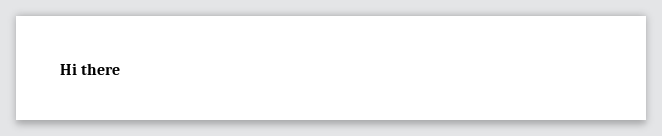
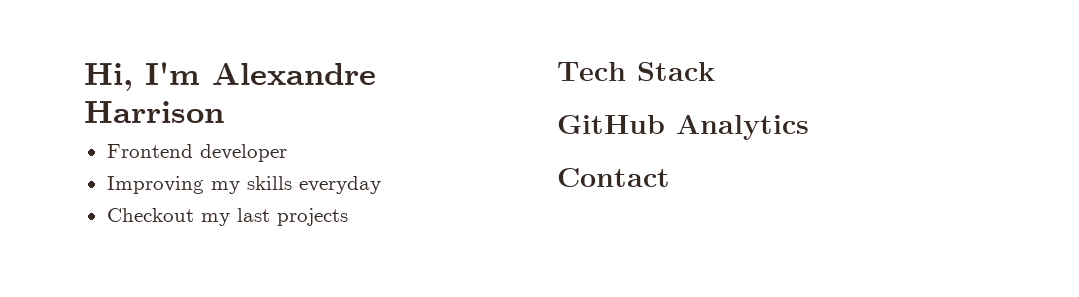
- Hi there
+ Hi, I'm Alexandre Harrison
+ Frontend developer
+ Improving my skills everyday
+ Checkout my last projects
+ Tech Stack
+ GitHub Analytics
+ Contact

